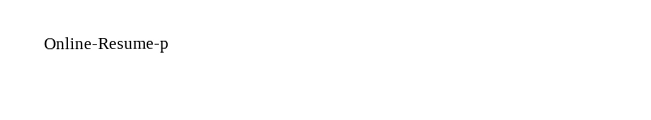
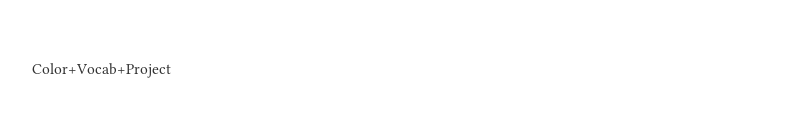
- Online-Resume-p
+ Color+Vocab+Project

